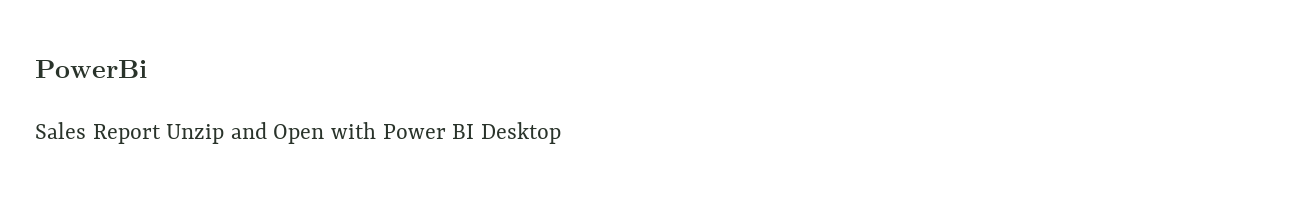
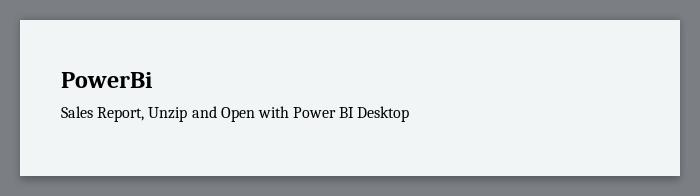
- Sales Report Unzip and Open with Power BI Desktop
+ Sales Report, Unzip and Open with Power BI Desktop

